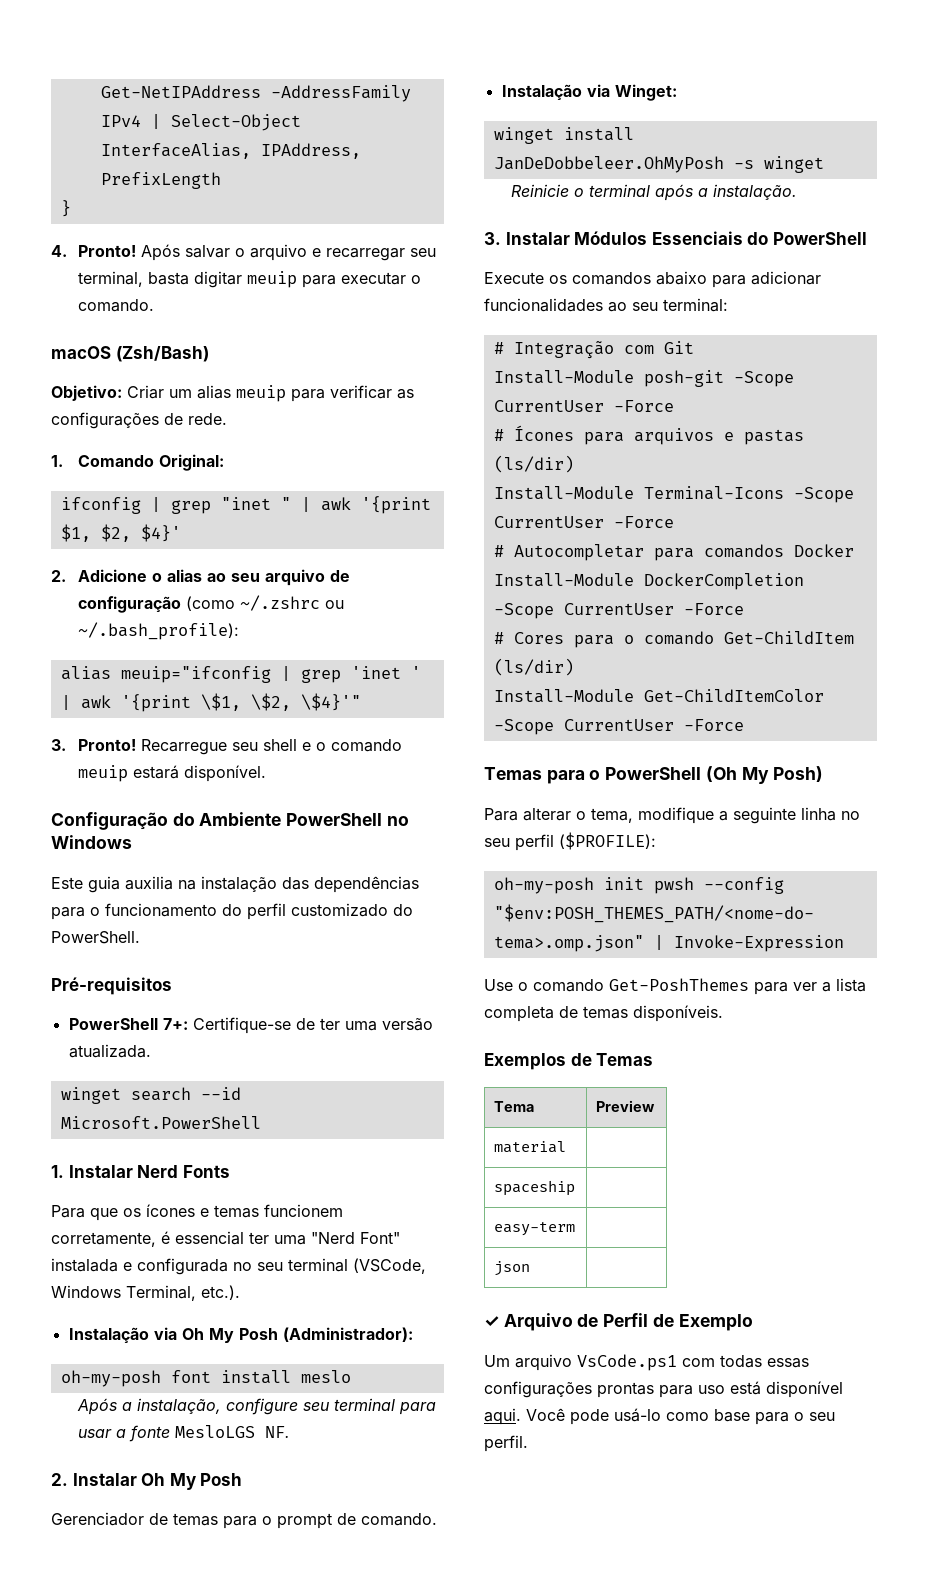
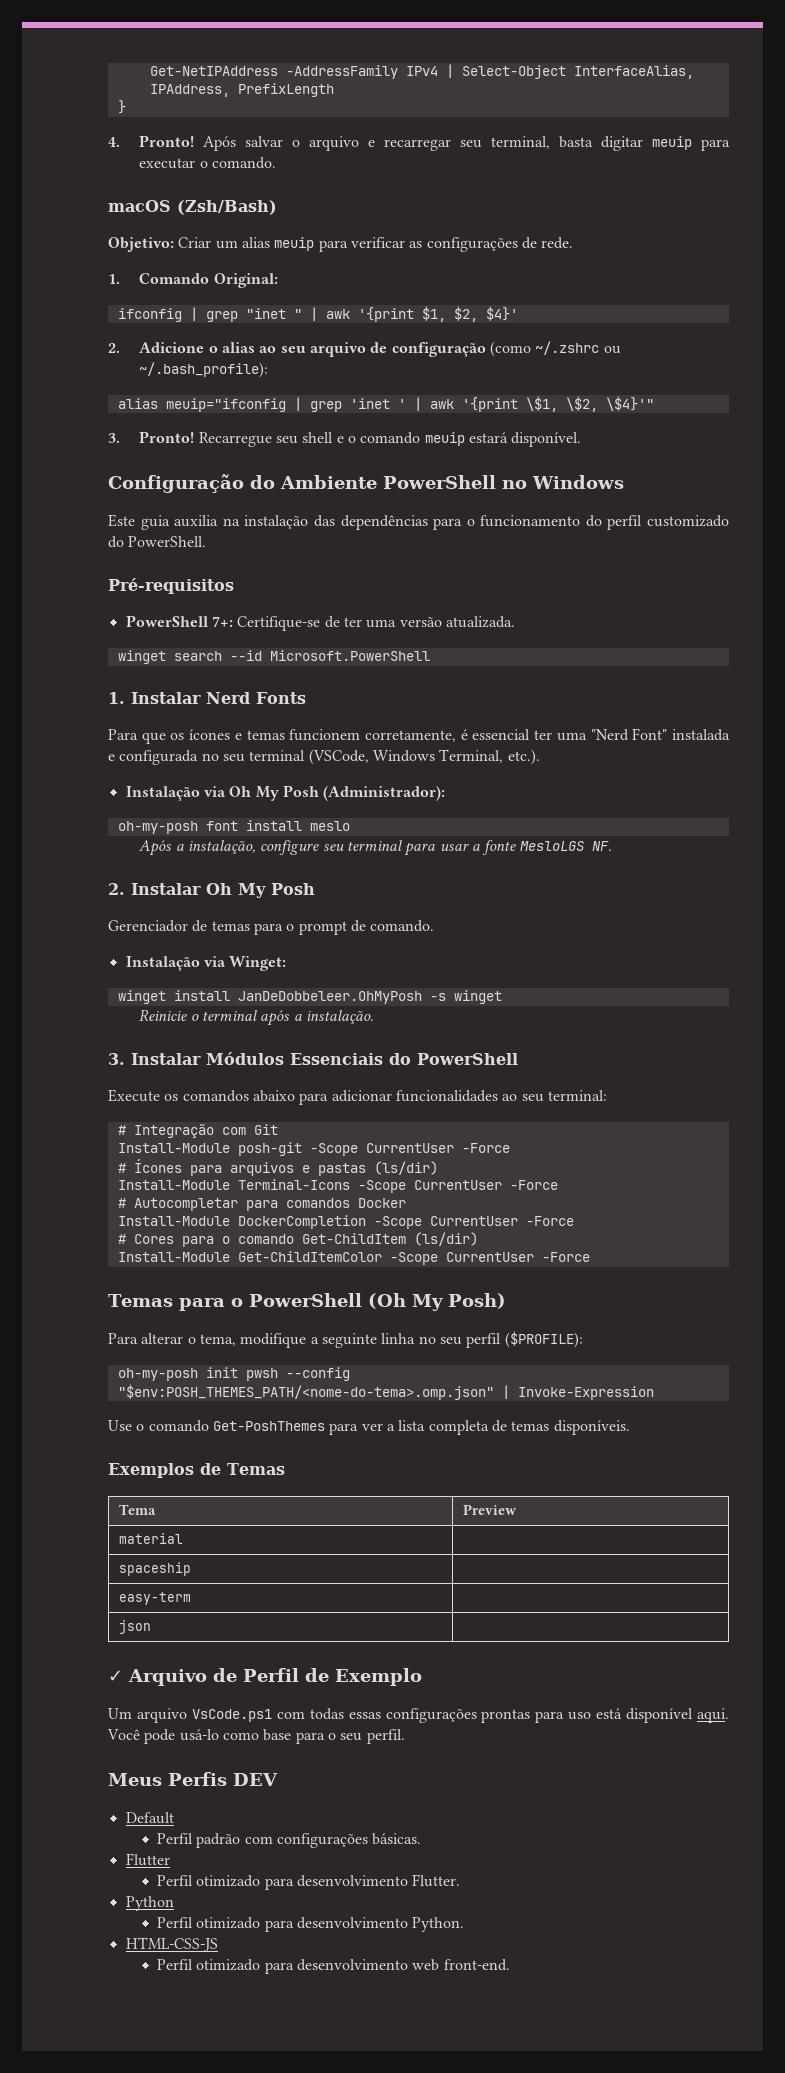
+ Meus Perfis DEV
+ Default
+ Perfil padrão com configurações básicas.
+ Flutter
+ Perfil otimizado para desenvolvimento Flutter.
+ Python
+ Perfil otimizado para desenvolvimento Python.
+ HTML-CSS-JS
+ Perfil otimizado para desenvolvimento web front-end.

